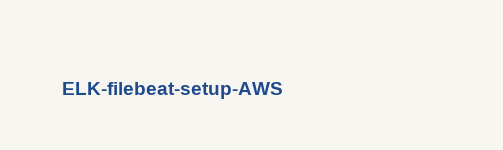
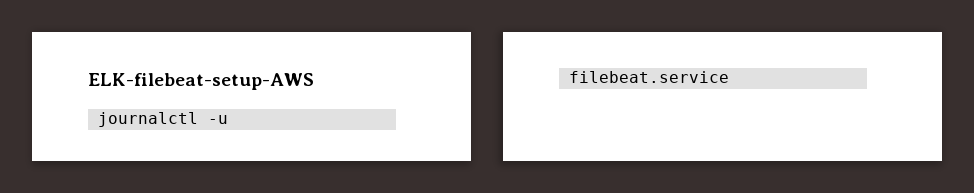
+ journalctl -u filebeat.service

